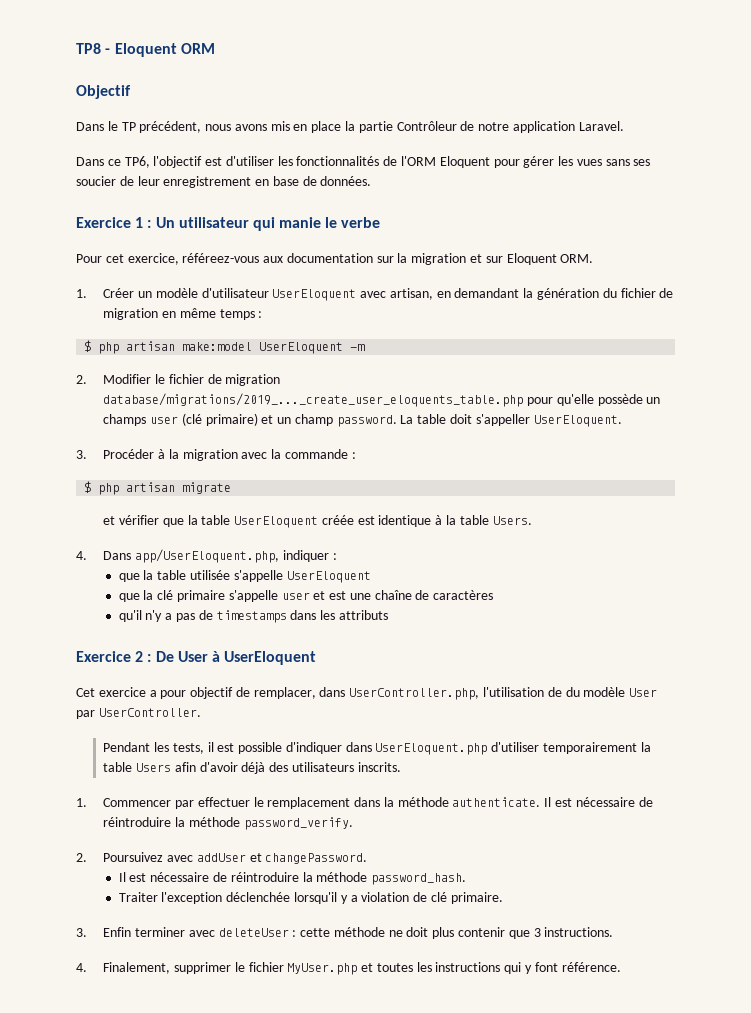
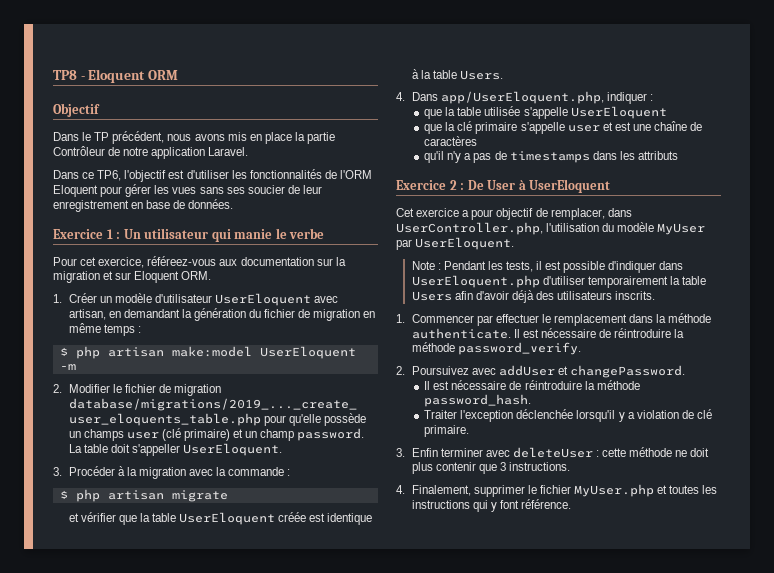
- Cet exercice a pour objectif de remplacer, dans UserController.php, l'utilisation de du modèle User par UserController.
- Pendant les tests, il est possible d'indiquer dans UserEloquent.php d'utiliser temporairement la table Users afin d'avoir déjà des utilisateurs inscrits.
+ Cet exercice a pour objectif de remplacer, dans UserController.php, l'utilisation du modèle MyUser par UserEloquent.
+ Note : Pendant les tests, il est possible d'indiquer dans UserEloquent.php d'utiliser temporairement la table Users afin d'avoir déjà des utilisateurs inscrits.

